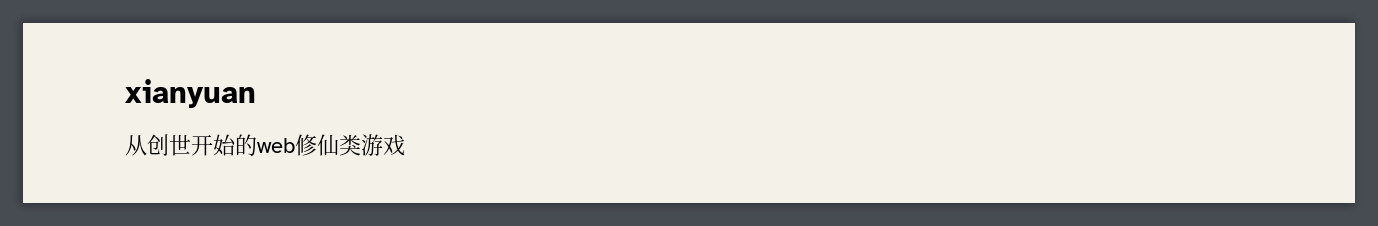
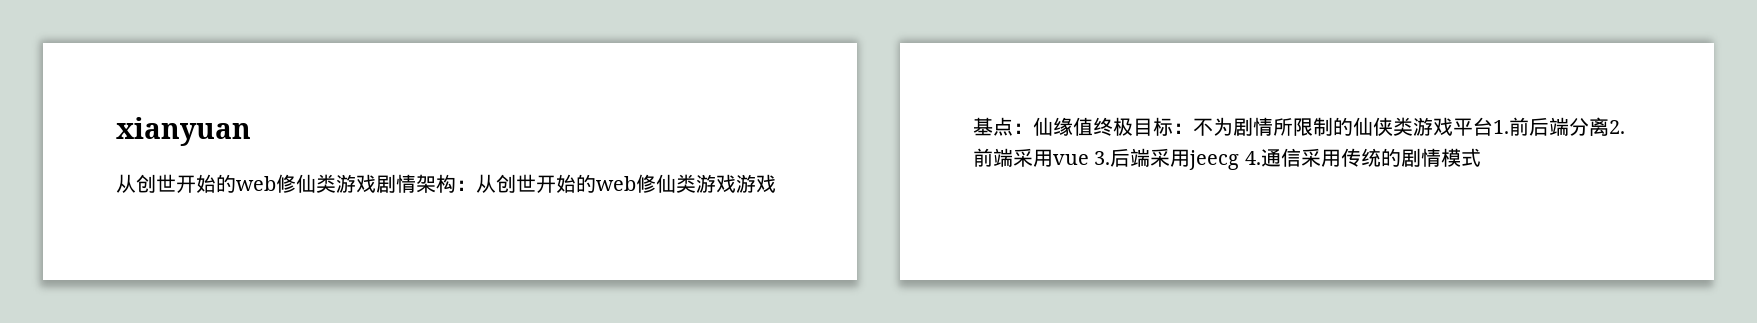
- 从创世开始的web修仙类游戏
+ 从创世开始的web修仙类游戏剧情架构：从创世开始的web修仙类游戏游戏基点：仙缘值终极目标：不为剧情所限制的仙侠类游戏平台1.前后端分离2.前端采用vue 3.后端采用jeecg 4.通信采用传统的剧情模式

